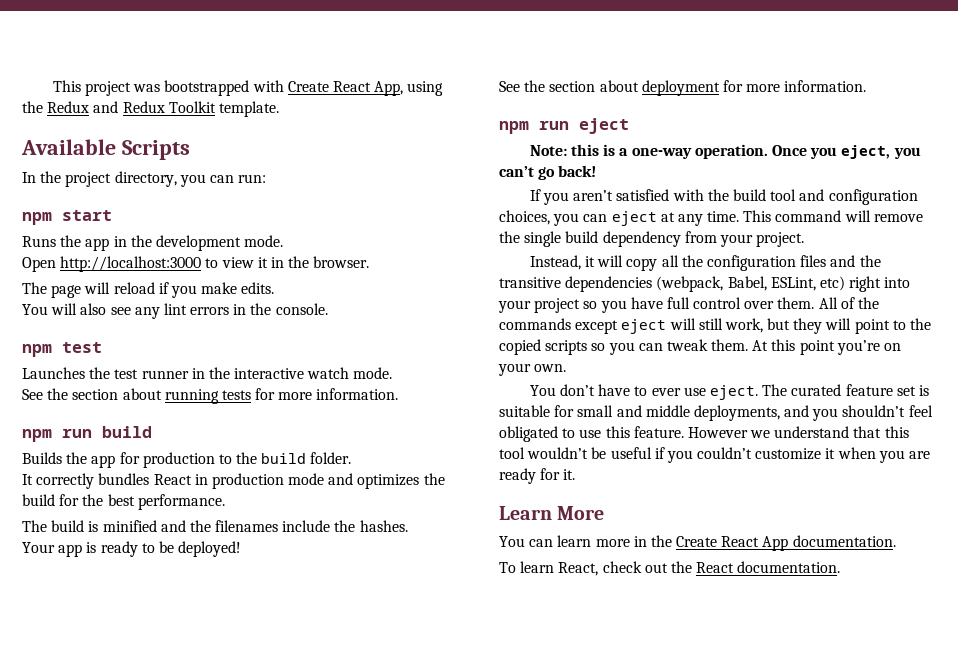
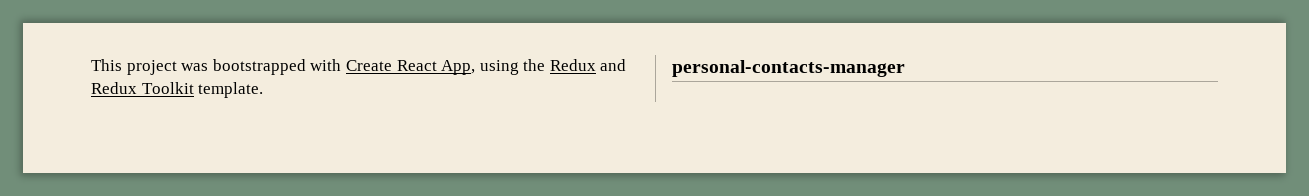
- Available Scripts
- In the project directory, you can run:
- npm start
- Runs the app in the development mode.
- Open http://localhost:3000 to view it in the browser.
- The page will reload if you make edits.
- You will also see any lint errors in the console.
- npm test
- Launches the test runner in the interactive watch mode.
- See the section about running tests for more information.
- npm run build
- Builds the app for production to the build folder.
- It correctly bundles React in production mode and optimizes the build for the best performance.
- The build is minified and the filenames include the hashes.
- Your app is ready to be deployed!
- See the section about deployment for more information.
- npm run eject
- Note: this is a one-way operation. Once you eject, you can’t go back!
- If you aren’t satisfied with the build tool and configuration choices, you can eject at any time. This command will remove the single build dependency from your project.
- Instead, it will copy all the configuration files and the transitive dependencies (webpack, Babel, ESLint, etc) right into your project so you have full control over them. All of the commands except eject will still work, but they will point to the copied scripts so you can tweak them. At this point you’re on your own.
- You don’t have to ever use eject. The curated feature set is suitable for small and middle deployments, and you shouldn’t feel obligated to use this feature. However we understand that this tool wouldn’t be useful if you couldn’t customize it when you are ready for it.
- Learn More
- You can learn more in the Create React App documentation.
- To learn React, check out the React documentation.
+ personal-contacts-manager

